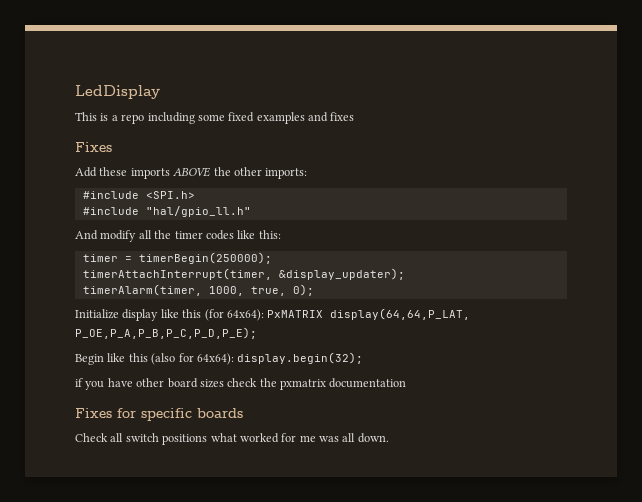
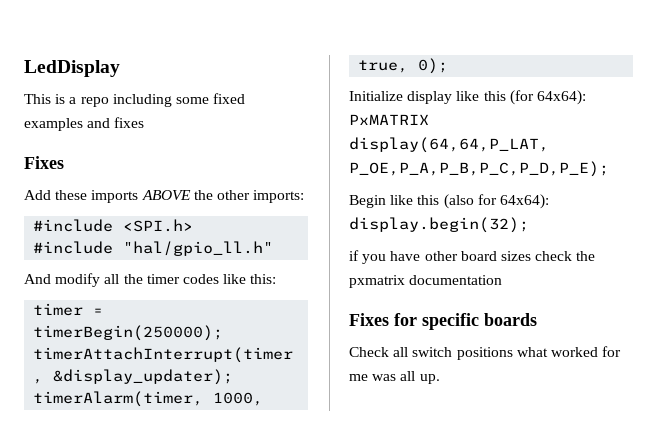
- Check all switch positions what worked for me was all down.
+ Check all switch positions what worked for me was all up.

